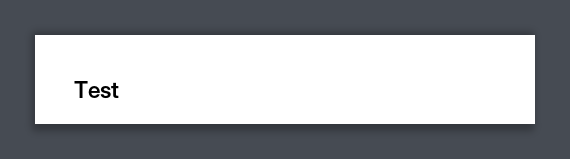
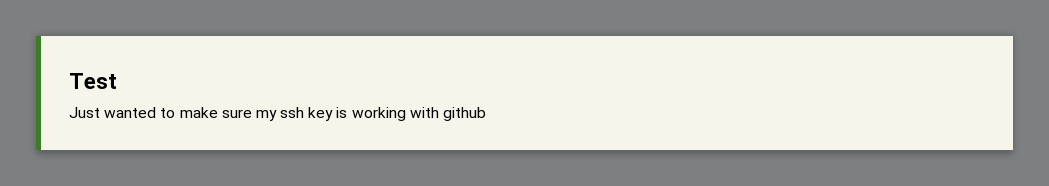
+ Just wanted to make sure my ssh key is working with github

